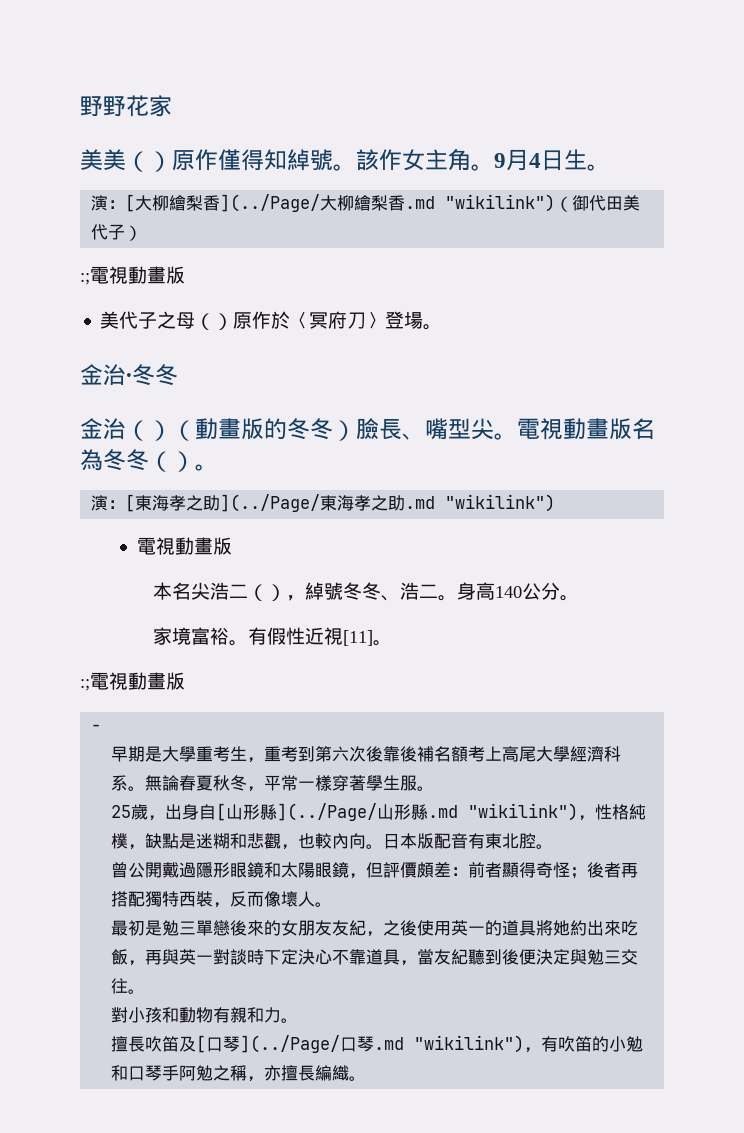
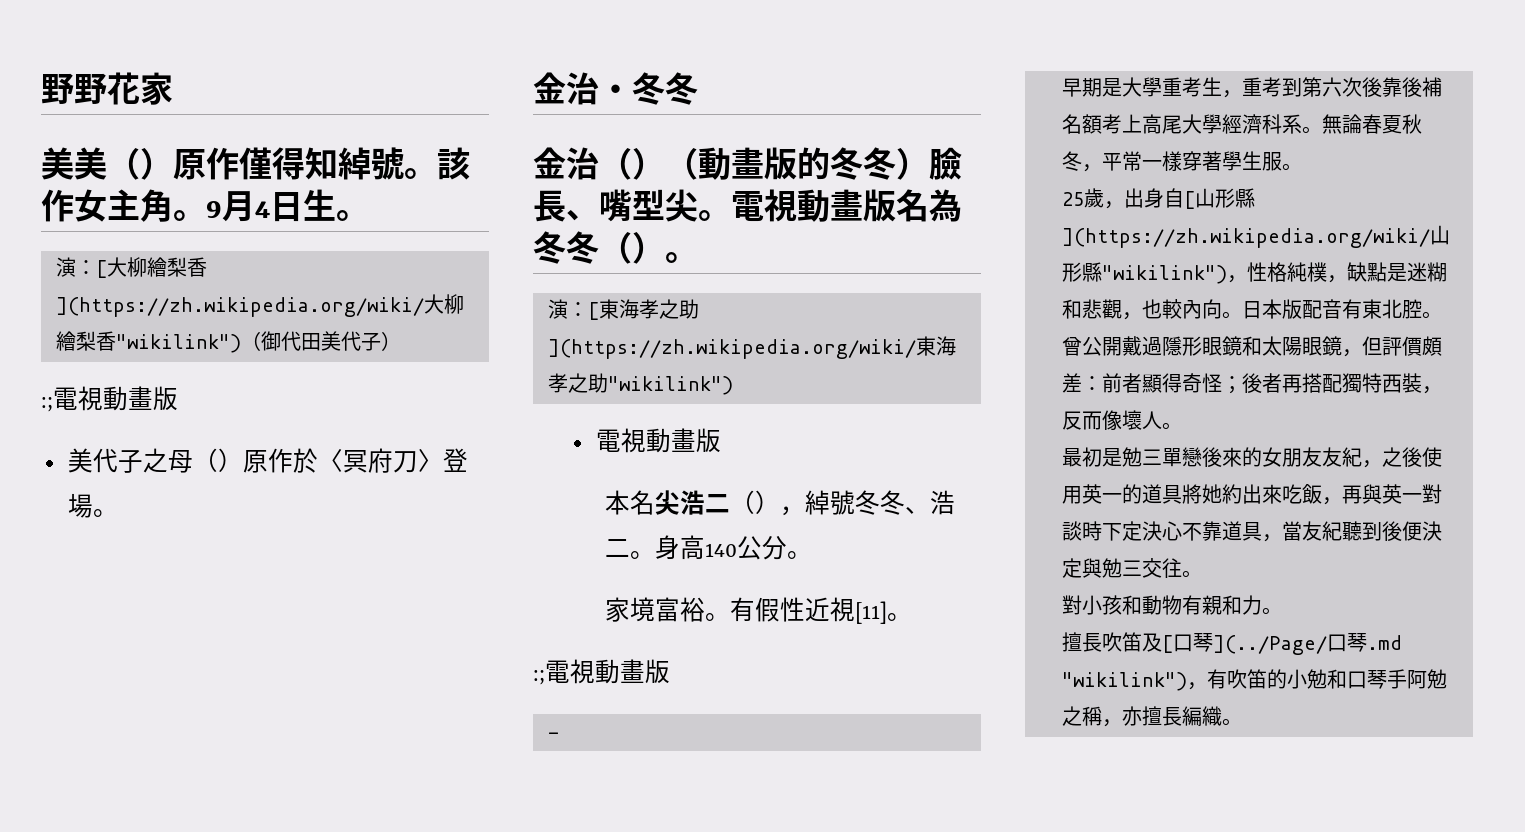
- 演：[大柳繪梨香](../Page/大柳繪梨香.md "wikilink")（御代田美代子）
+ 演：[大柳繪梨香](https://zh.wikipedia.org/wiki/大柳繪梨香"wikilink")（御代田美代子）
- 演：[東海孝之助](../Page/東海孝之助.md "wikilink")
+ 演：[東海孝之助](https://zh.wikipedia.org/wiki/東海孝之助"wikilink")
- 25歲，出身自[山形縣](../Page/山形縣.md "wikilink")，性格純樸，缺點是迷糊和悲觀，也較內向。
+ 25歲，出身自[山形縣](https://zh.wikipedia.org/wiki/山形縣"wikilink")，性格純樸，缺點是迷糊和悲觀，也較內向。

